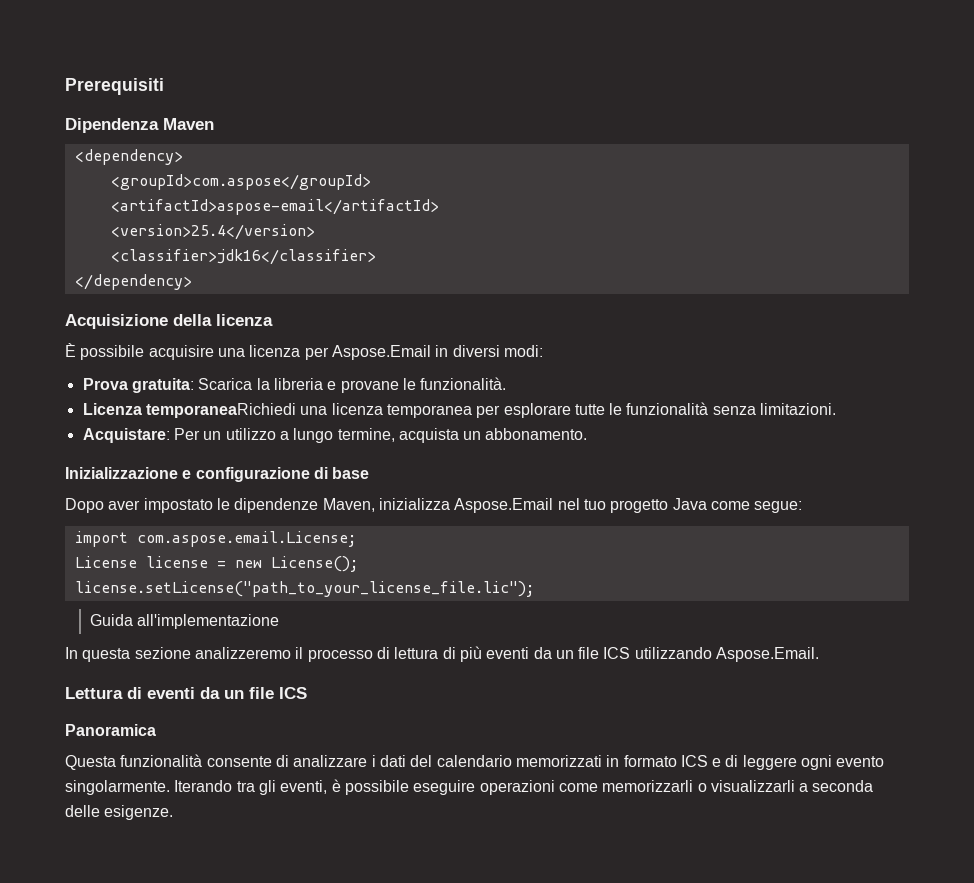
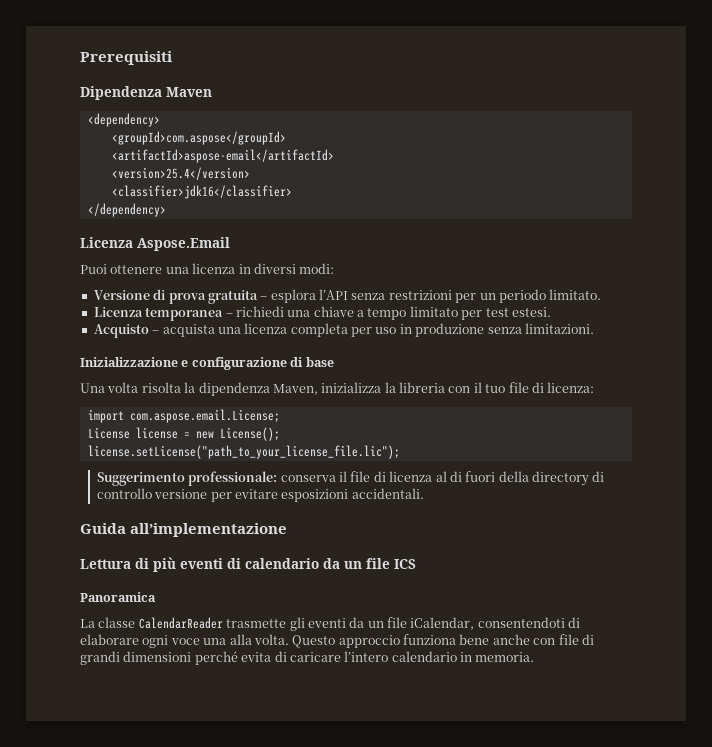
- Acquisizione della licenza
- È possibile acquisire una licenza per Aspose.Email in diversi modi:
- Prova gratuita: Scarica la libreria e provane le funzionalità.
- Licenza temporaneaRichiedi una licenza temporanea per esplorare tutte le funzionalità senza limitazioni.
- Acquistare: Per un utilizzo a lungo termine, acquista un abbonamento.
+ Licenza Aspose.Email
+ Puoi ottenere una licenza in diversi modi:
+ Versione di prova gratuita – esplora l’API senza restrizioni per un periodo limitato.
+ Licenza temporanea – richiedi una chiave a tempo limitato per test estesi.
+ Acquisto – acquista una licenza completa per uso in produzione senza limitazioni.
- Dopo aver impostato le dipendenze Maven, inizializza Aspose.Email nel tuo progetto Java come segue:
+ Una volta risolta la dipendenza Maven, inizializza la libreria con il tuo file di licenza:
- Guida all'implementazione
- In questa sezione analizzeremo il processo di lettura di più eventi da un file ICS utilizzando Aspose.Email.
- Lettura di eventi da un file ICS
+ Suggerimento professionale: conserva il file di licenza al di fuori della directory di controllo versione per evitare esposizioni accidentali.
+ Guida all’implementazione
+ Lettura di più eventi di calendario da un file ICS
- Questa funzionalità consente di analizzare i dati del calendario memorizzati in formato ICS e di leggere ogni evento singolarmente. Iterando tra gli eventi, è possibile eseguire operazioni come memorizzarli o visualizzarli a seconda delle esigenze.
+ La classe CalendarReader trasmette gli eventi da un file iCalendar, consentendoti di elaborare ogni voce una alla volta. Questo approccio funziona bene anche con file di grandi dimensioni perché evita di caricare l’intero calendario in memoria.

